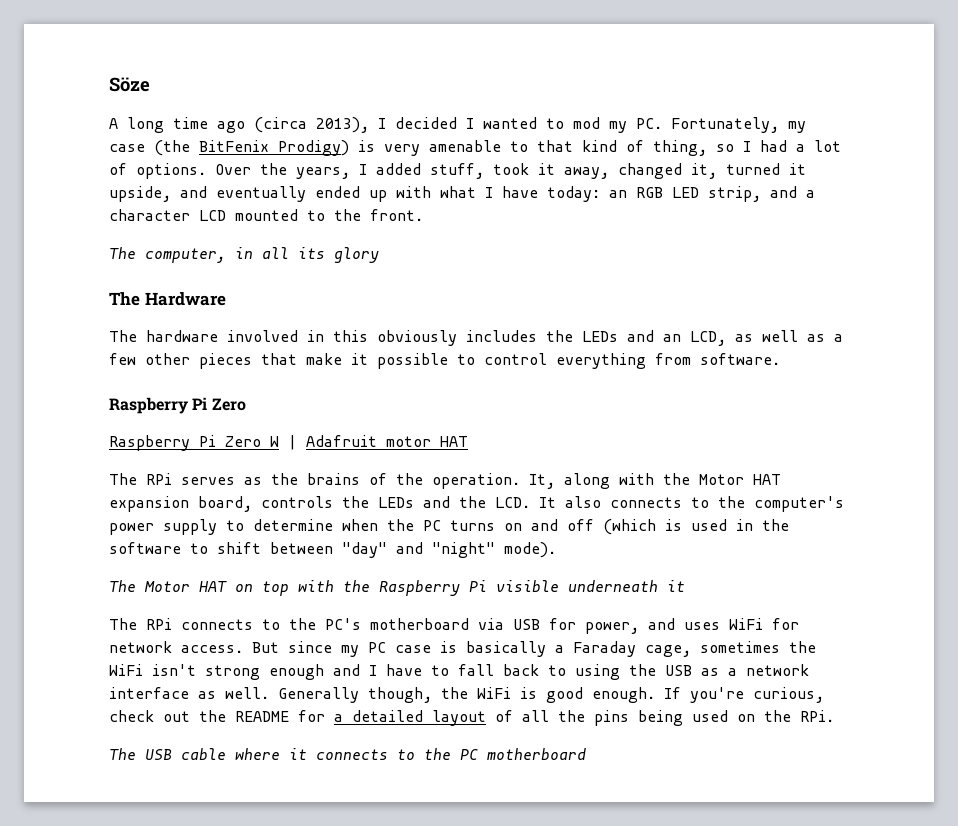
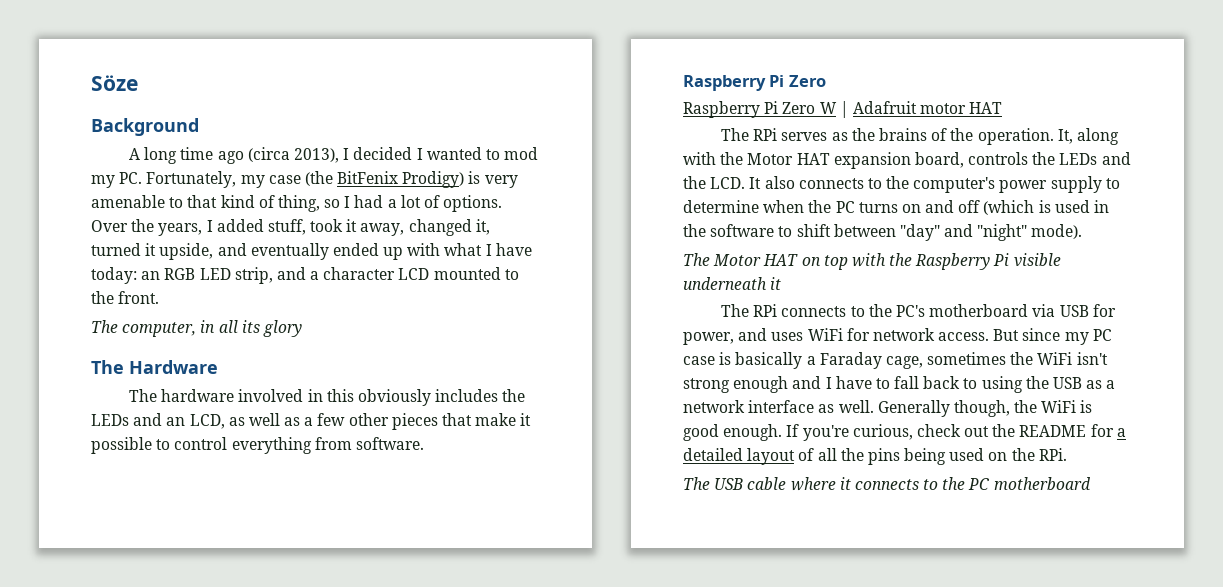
+ Background

